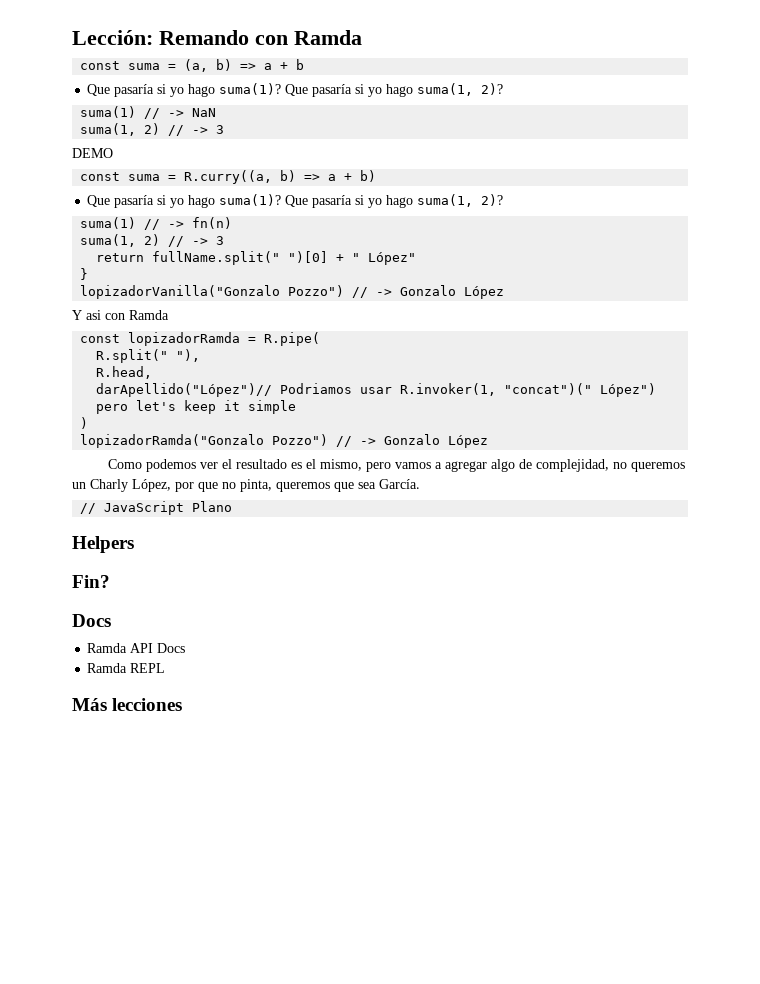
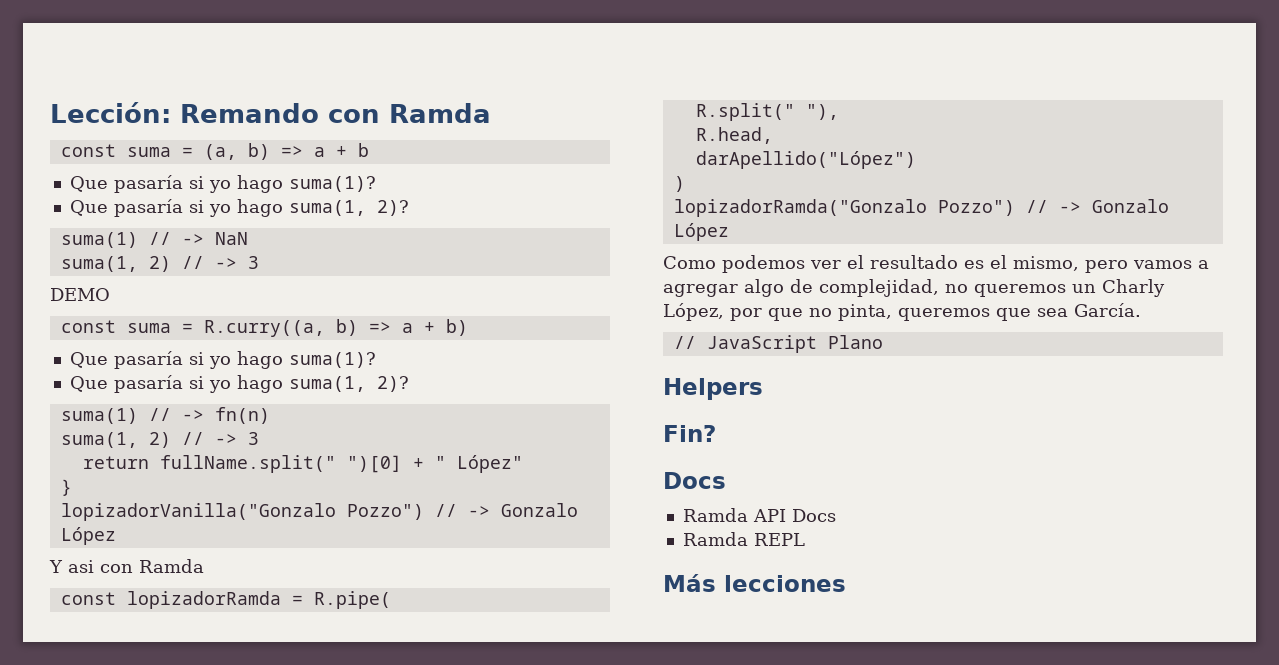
  const suma = (a, b) => a + b
- Que pasaría si yo hago suma(1)? Que pasaría si yo hago suma(1, 2)?
+ Que pasaría si yo hago suma(1)?
+ Que pasaría si yo hago suma(1, 2)?
  const suma = R.curry((a, b) => a + b)
- Que pasaría si yo hago suma(1)? Que pasaría si yo hago suma(1, 2)?
+ Que pasaría si yo hago suma(1)?
+ Que pasaría si yo hago suma(1, 2)?
- darApellido("López")// Podriamos usar R.invoker(1, "concat")(" López") pero let's keep it simple
+ darApellido("López")

